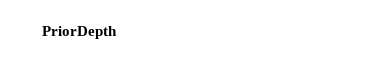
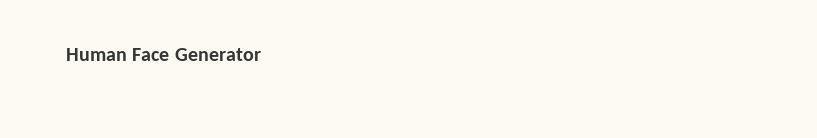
- PriorDepth
+ Human Face Generator

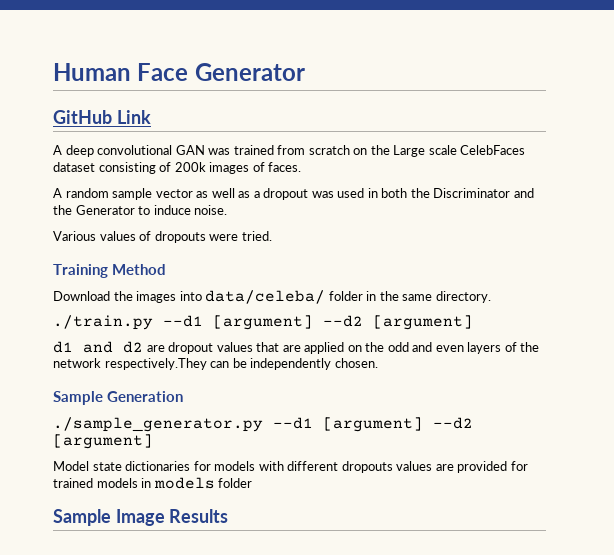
+ GitHub Link
+ A deep convolutional GAN was trained from scratch on the Large scale CelebFaces dataset consisting of 200k images of faces.
+ A random sample vector as well as a dropout was used in both the Discriminator and the Generator to induce noise.
+ Various values of dropouts were tried.
+ Training Method
+ Download the images into data/celeba/ folder in the same directory.
+ ./train.py --d1 [argument] --d2 [argument]
+ d1 and d2 are dropout values that are applied on the odd and even layers of the network respectively.They can be independently chosen.
+ Sample Generation
+ ./sample_generator.py --d1 [argument] --d2 [argument]
+ Model state dictionaries for models with different dropouts values are provided for trained models in models folder
+ Sample Image Results

